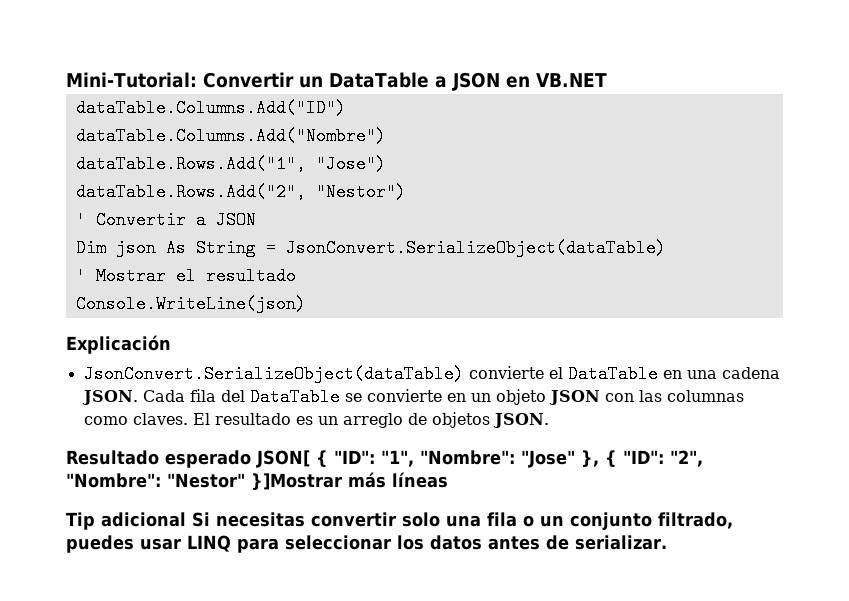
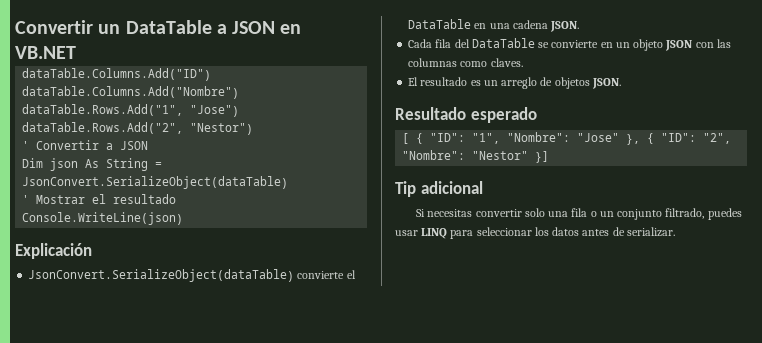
- Mini-Tutorial: Convertir un DataTable a JSON en VB.NET
+ Convertir un DataTable a JSON en VB.NET
- JsonConvert.SerializeObject(dataTable) convierte el DataTable en una cadena JSON. Cada fila del DataTable se convierte en un objeto JSON con las columnas como claves. El resultado es un arreglo de objetos JSON.
+ JsonConvert.SerializeObject(dataTable) convierte el DataTable en una cadena JSON.
+ Cada fila del DataTable se convierte en un objeto JSON con las columnas como claves.
+ El resultado es un arreglo de objetos JSON.
- Resultado esperado JSON[ { "ID": "1", "Nombre": "Jose" }, { "ID": "2", "Nombre": "Nestor" }]Mostrar más líneas
+ Resultado esperado
+ [ { "ID": "1", "Nombre": "Jose" }, { "ID": "2", "Nombre": "Nestor" }]
- Tip adicional Si necesitas convertir solo una fila o un conjunto filtrado, puedes usar LINQ para seleccionar los datos antes de serializar.
+ Tip adicional
+ Si necesitas convertir solo una fila o un conjunto filtrado, puedes usar LINQ para seleccionar los datos antes de serializar.

